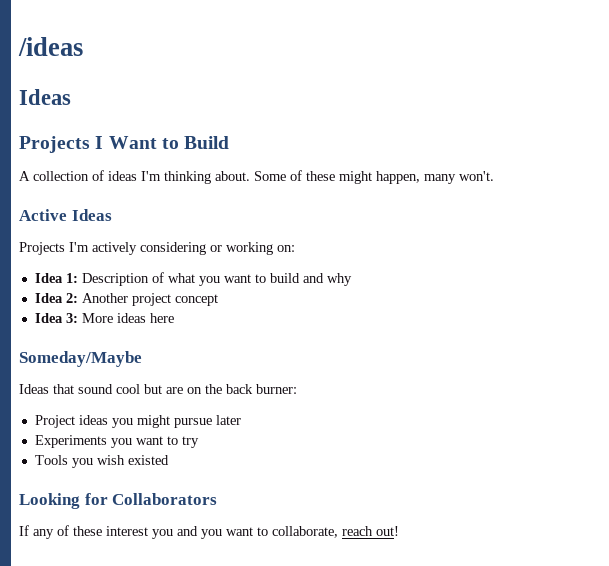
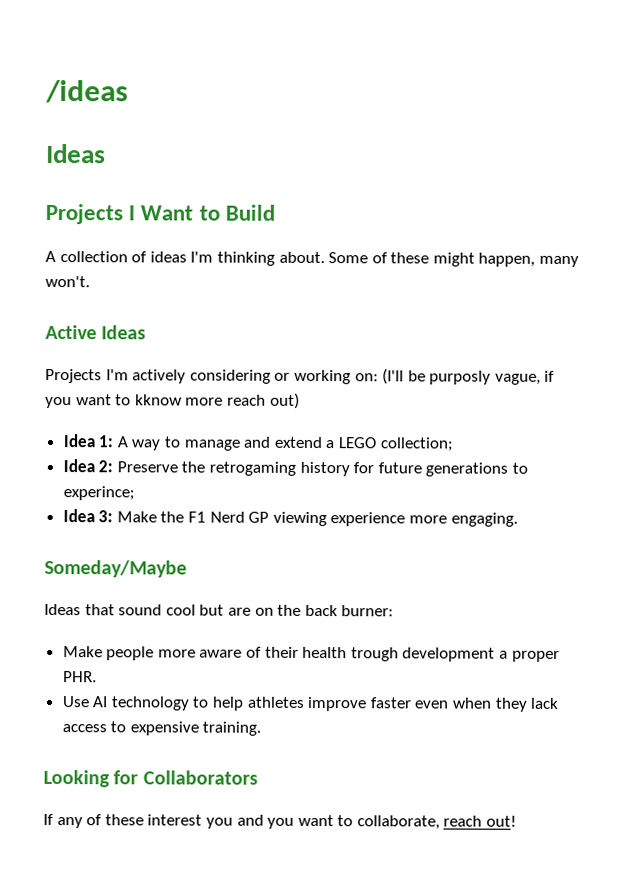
- Projects I'm actively considering or working on:
- Idea 1: Description of what you want to build and why
- Idea 2: Another project concept
- Idea 3: More ideas here
+ Projects I'm actively considering or working on: (I'll be purposly vague, if you want to kknow more reach out)
+ Idea 1: A way to manage and extend a LEGO collection;
+ Idea 2: Preserve the retrogaming history for future generations to experince;
+ Idea 3: Make the F1 Nerd GP viewing experience more engaging.
- Project ideas you might pursue later
- Experiments you want to try
- Tools you wish existed
+ Make people more aware of their health trough development a proper PHR.
+ Use AI technology to help athletes improve faster even when they lack access to expensive training.

